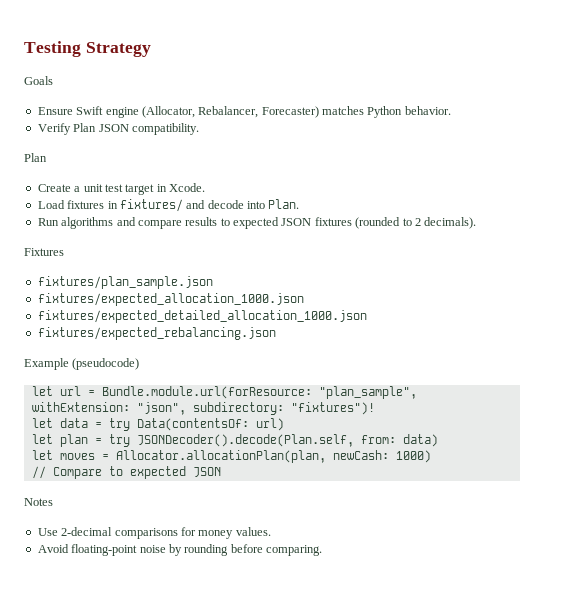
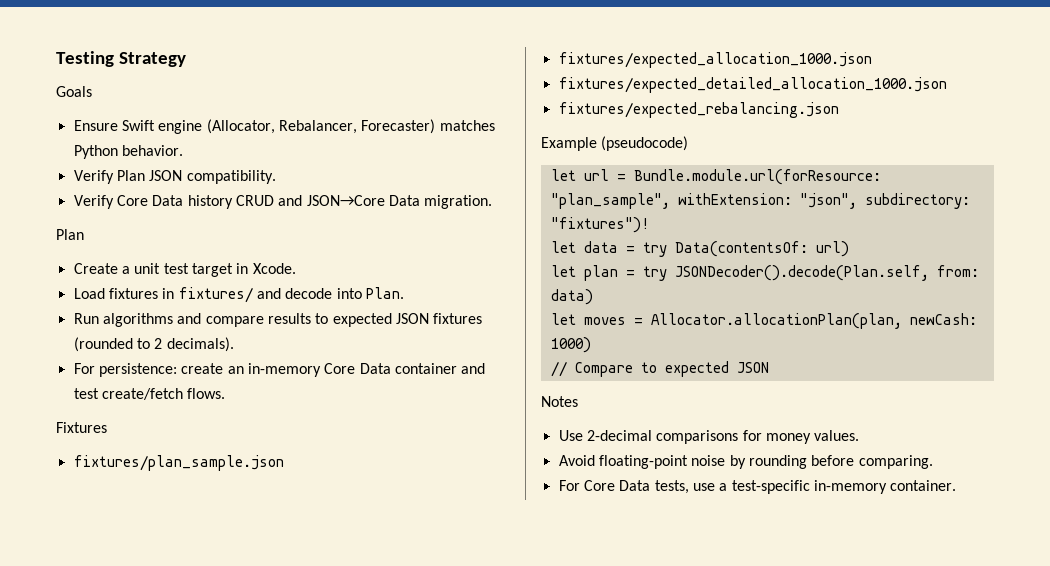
+ Verify Core Data history CRUD and JSON→Core Data migration.
+ For persistence: create an in-memory Core Data container and test create/fetch flows.
+ For Core Data tests, use a test-specific in-memory container.

